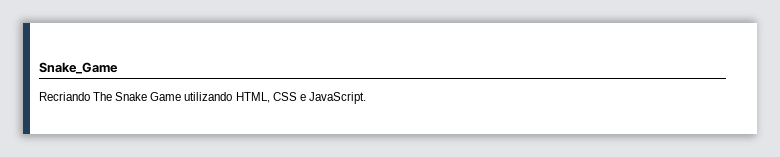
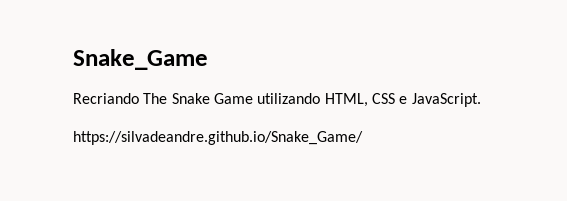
+ https://silvadeandre.github.io/Snake_Game/

